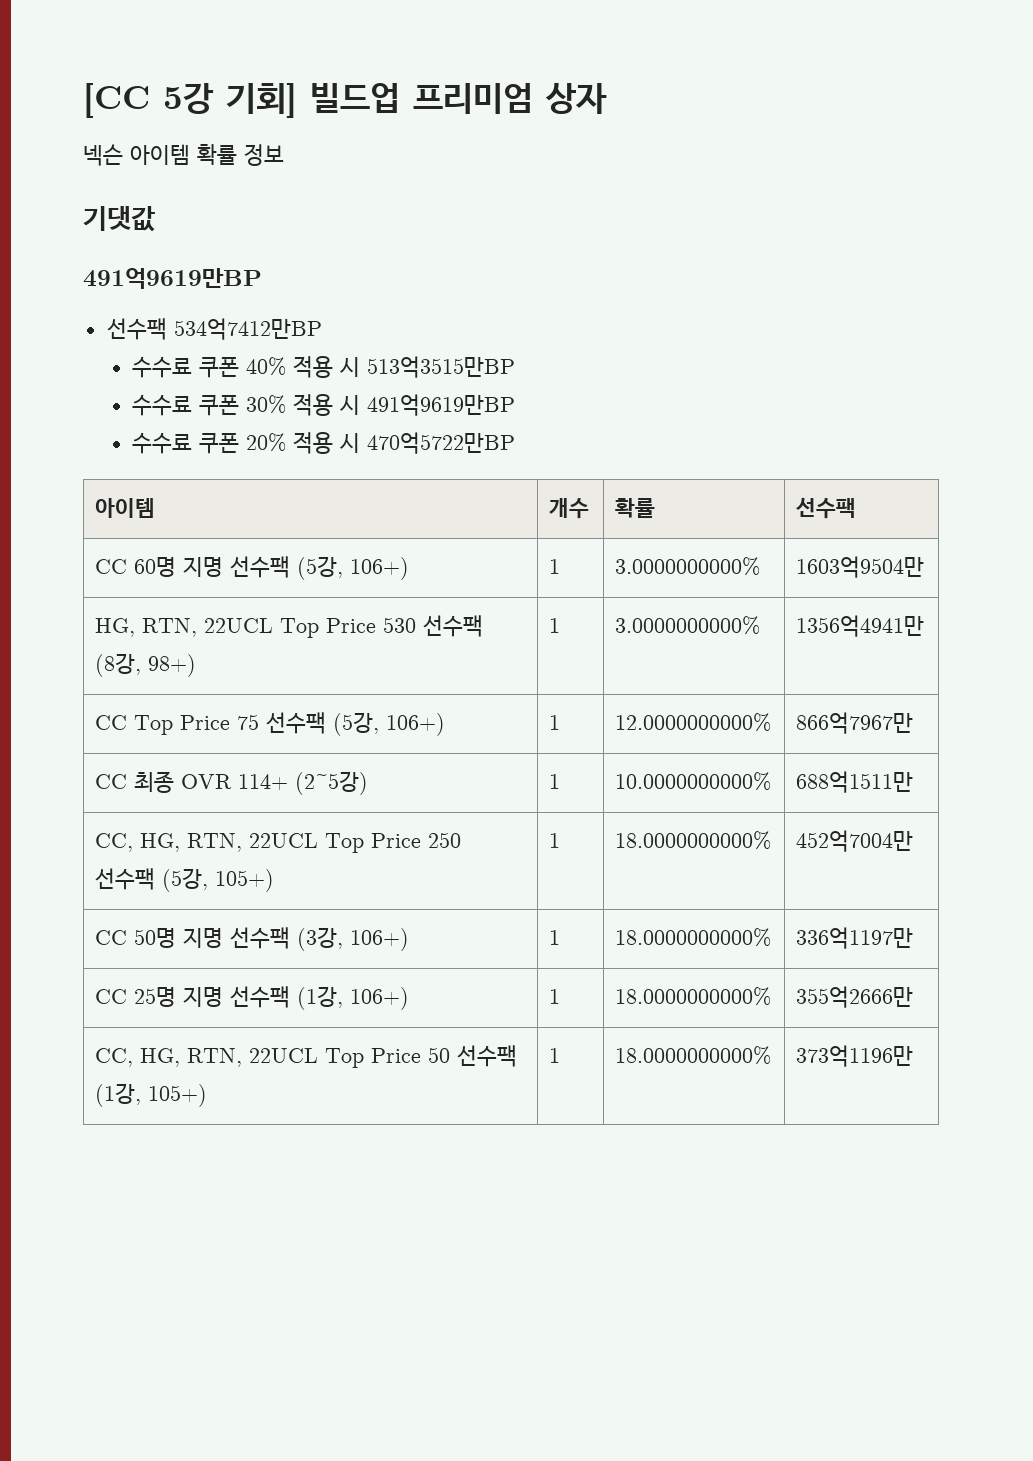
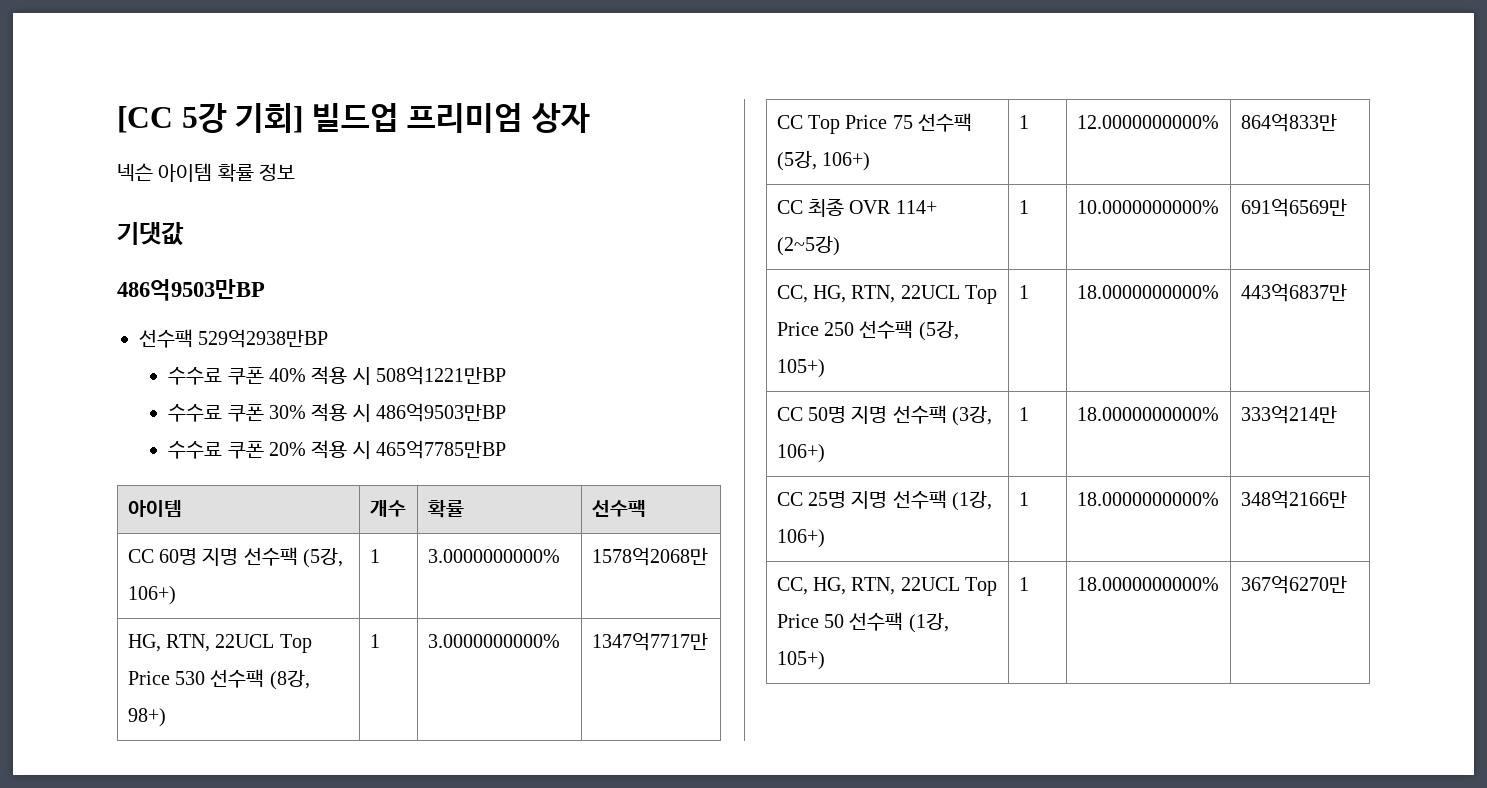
  기댓값
- 491억9619만BP
- 선수팩 534억7412만BP
+ 486억9503만BP
+ 선수팩 529억2938만BP
- 수수료 쿠폰 40% 적용 시 513억3515만BP
+ 수수료 쿠폰 40% 적용 시 508억1221만BP
- 수수료 쿠폰 30% 적용 시 491억9619만BP
+ 수수료 쿠폰 30% 적용 시 486억9503만BP
- 수수료 쿠폰 20% 적용 시 470억5722만BP
+ 수수료 쿠폰 20% 적용 시 465억7785만BP
- CC 60명 지명 선수팩 (5강, 106+) | 1 | 3.0000000000% | 1603억9504만
+ CC 60명 지명 선수팩 (5강, 106+) | 1 | 3.0000000000% | 1578억2068만
- HG, RTN, 22UCL Top Price 530 선수팩 (8강, 98+) | 1 | 3.0000000000% | 1356억4941만
+ HG, RTN, 22UCL Top Price 530 선수팩 (8강, 98+) | 1 | 3.0000000000% | 1347억7717만
- CC Top Price 75 선수팩 (5강, 106+) | 1 | 12.0000000000% | 866억7967만
+ CC Top Price 75 선수팩 (5강, 106+) | 1 | 12.0000000000% | 864억833만
- CC 최종 OVR 114+ (2~5강) | 1 | 10.0000000000% | 688억1511만
+ CC 최종 OVR 114+ (2~5강) | 1 | 10.0000000000% | 691억6569만
- CC, HG, RTN, 22UCL Top Price 250 선수팩 (5강, 105+) | 1 | 18.0000000000% | 452억7004만
+ CC, HG, RTN, 22UCL Top Price 250 선수팩 (5강, 105+) | 1 | 18.0000000000% | 443억6837만
- CC 50명 지명 선수팩 (3강, 106+) | 1 | 18.0000000000% | 336억1197만
+ CC 50명 지명 선수팩 (3강, 106+) | 1 | 18.0000000000% | 333억214만
- CC 25명 지명 선수팩 (1강, 106+) | 1 | 18.0000000000% | 355억2666만
+ CC 25명 지명 선수팩 (1강, 106+) | 1 | 18.0000000000% | 348억2166만
- CC, HG, RTN, 22UCL Top Price 50 선수팩 (1강, 105+) | 1 | 18.0000000000% | 373억1196만
+ CC, HG, RTN, 22UCL Top Price 50 선수팩 (1강, 105+) | 1 | 18.0000000000% | 367억6270만

